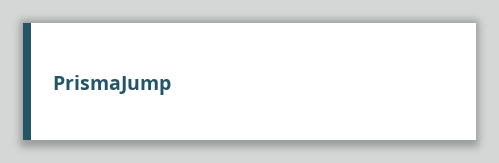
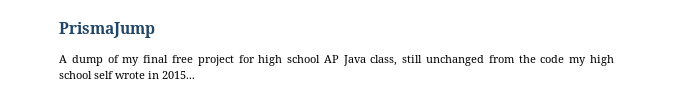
+ A dump of my final free project for high school AP Java class, still unchanged from the code my high school self wrote in 2015...

